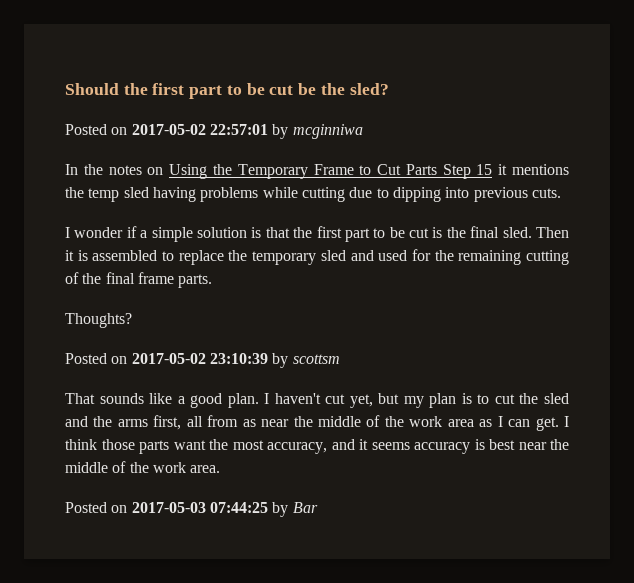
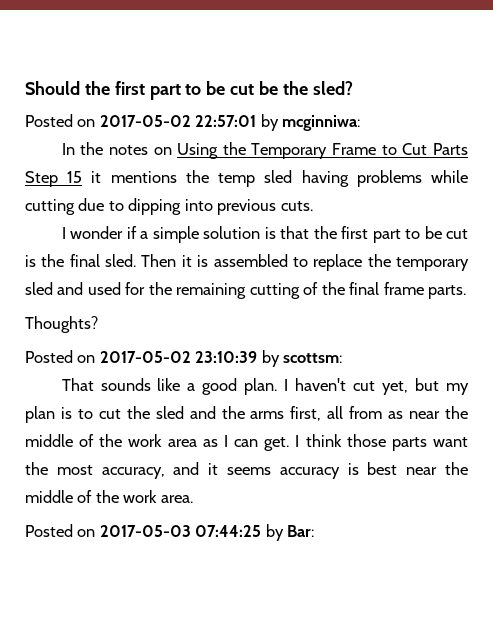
- Posted on 2017-05-02 22:57:01 by mcginniwa
+ Posted on 2017-05-02 22:57:01 by mcginniwa:
- Posted on 2017-05-02 23:10:39 by scottsm
+ Posted on 2017-05-02 23:10:39 by scottsm:
- Posted on 2017-05-03 07:44:25 by Bar
+ Posted on 2017-05-03 07:44:25 by Bar:

